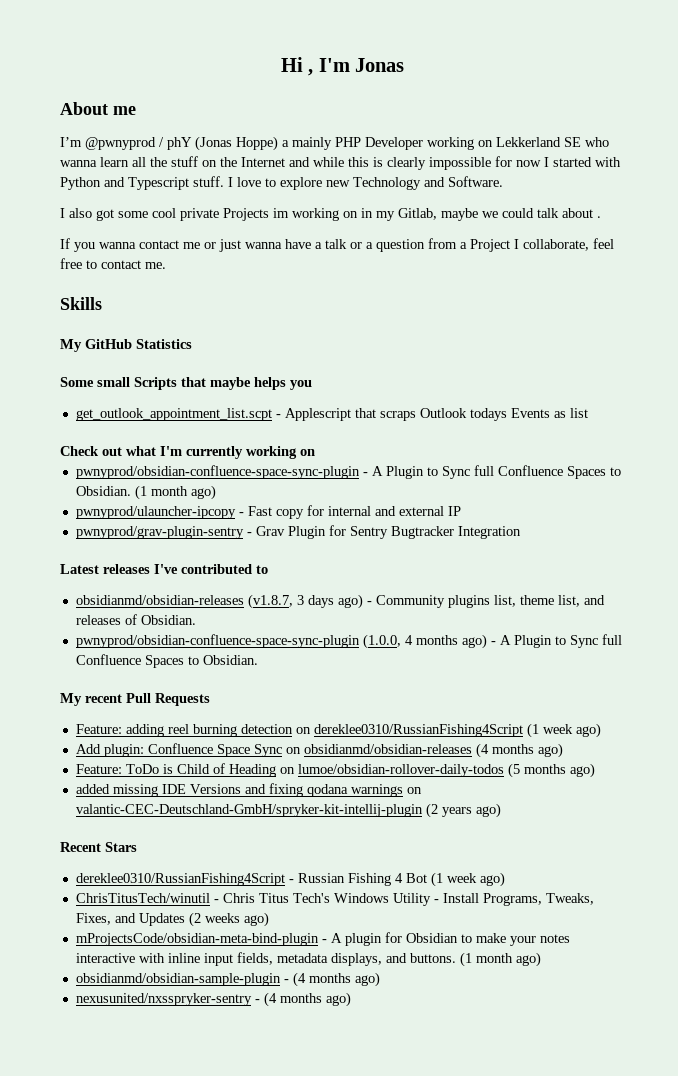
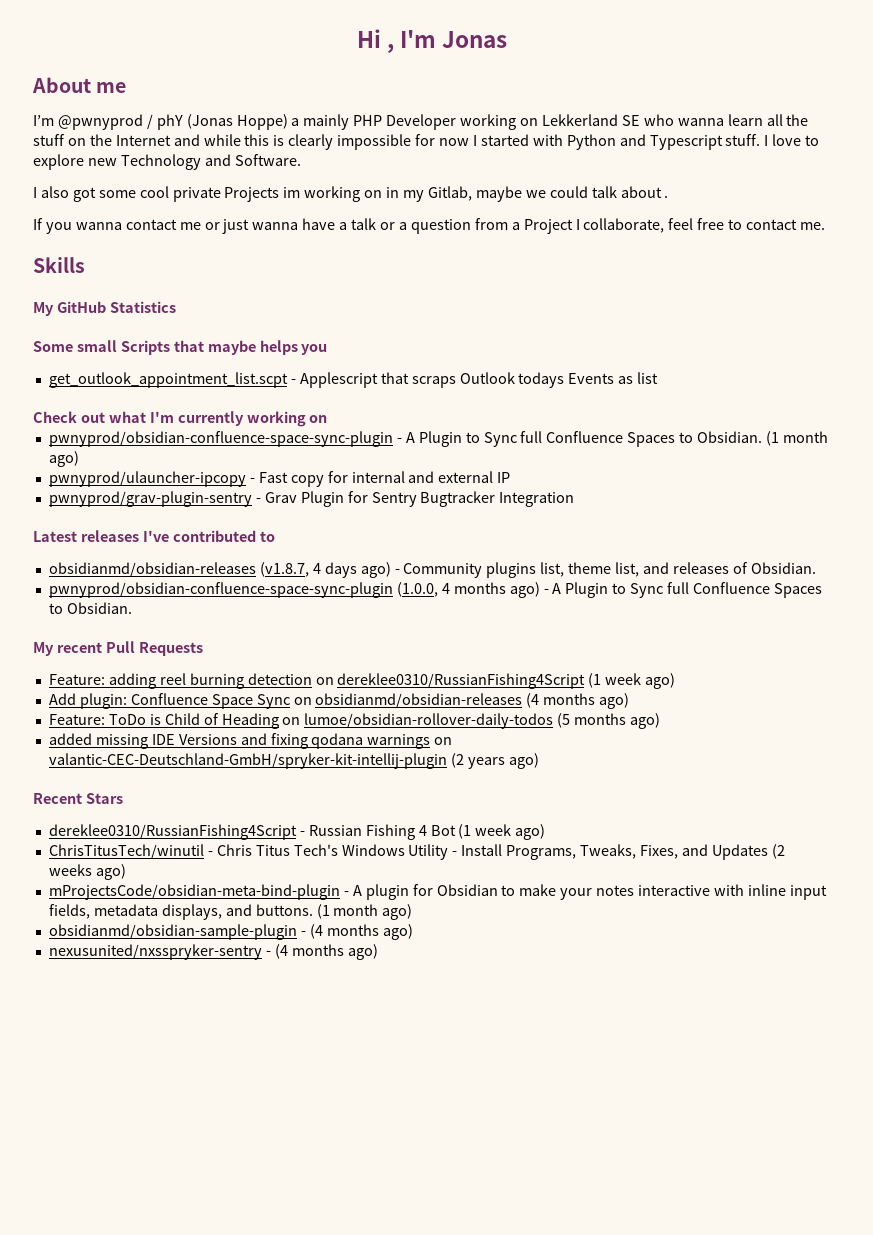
- obsidianmd/obsidian-releases (v1.8.7, 3 days ago) - Community plugins list, theme list, and releases of Obsidian.
+ obsidianmd/obsidian-releases (v1.8.7, 4 days ago) - Community plugins list, theme list, and releases of Obsidian.

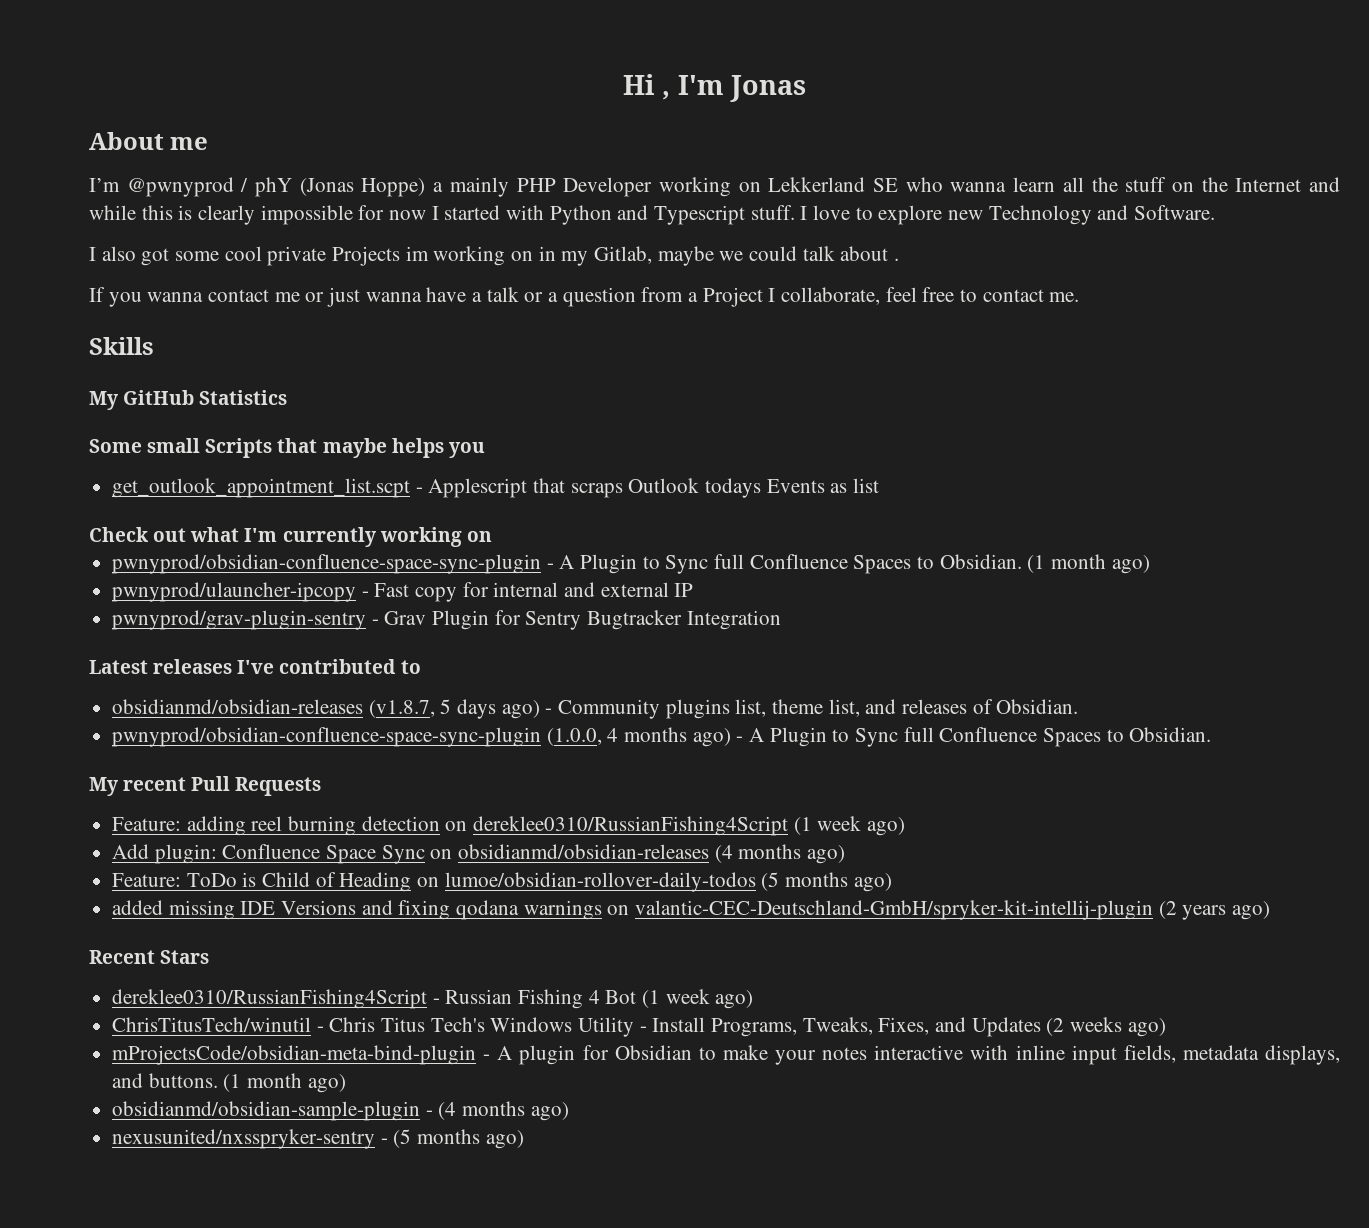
- obsidianmd/obsidian-releases (v1.8.7, 4 days ago) - Community plugins list, theme list, and releases of Obsidian.
+ obsidianmd/obsidian-releases (v1.8.7, 5 days ago) - Community plugins list, theme list, and releases of Obsidian.
- nexusunited/nxsspryker-sentry - (4 months ago)
+ nexusunited/nxsspryker-sentry - (5 months ago)

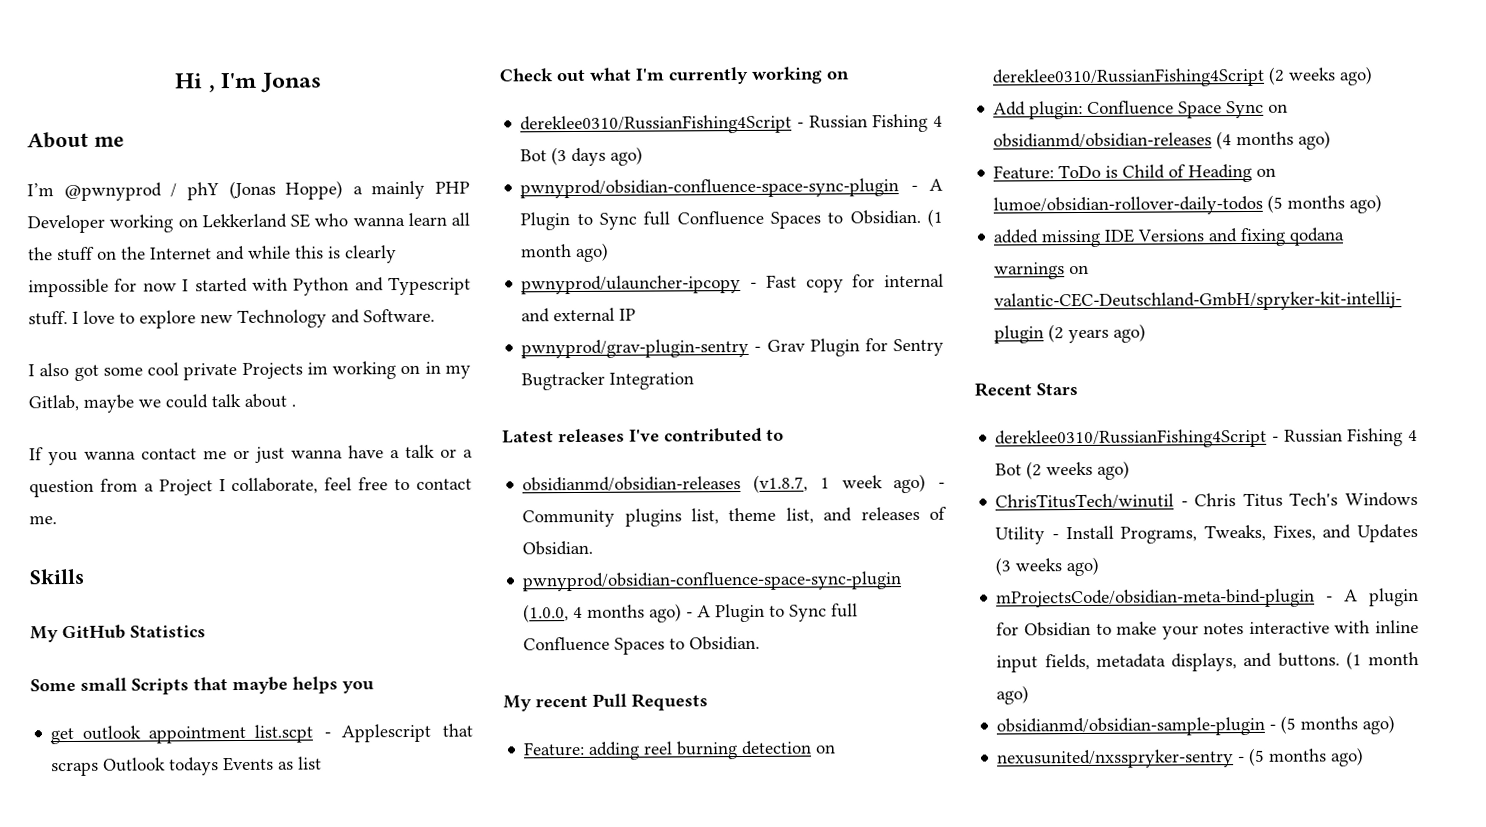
+ dereklee0310/RussianFishing4Script - Russian Fishing 4 Bot (3 days ago)
- obsidianmd/obsidian-releases (v1.8.7, 5 days ago) - Community plugins list, theme list, and releases of Obsidian.
+ obsidianmd/obsidian-releases (v1.8.7, 1 week ago) - Community plugins list, theme list, and releases of Obsidian.
- Feature: adding reel burning detection on dereklee0310/RussianFishing4Script (1 week ago)
+ Feature: adding reel burning detection on dereklee0310/RussianFishing4Script (2 weeks ago)
- dereklee0310/RussianFishing4Script - Russian Fishing 4 Bot (1 week ago)
+ dereklee0310/RussianFishing4Script - Russian Fishing 4 Bot (2 weeks ago)
- ChrisTitusTech/winutil - Chris Titus Tech's Windows Utility - Install Programs, Tweaks, Fixes, and Updates (2 weeks ago)
+ ChrisTitusTech/winutil - Chris Titus Tech's Windows Utility - Install Programs, Tweaks, Fixes, and Updates (3 weeks ago)
- obsidianmd/obsidian-sample-plugin - (4 months ago)
+ obsidianmd/obsidian-sample-plugin - (5 months ago)

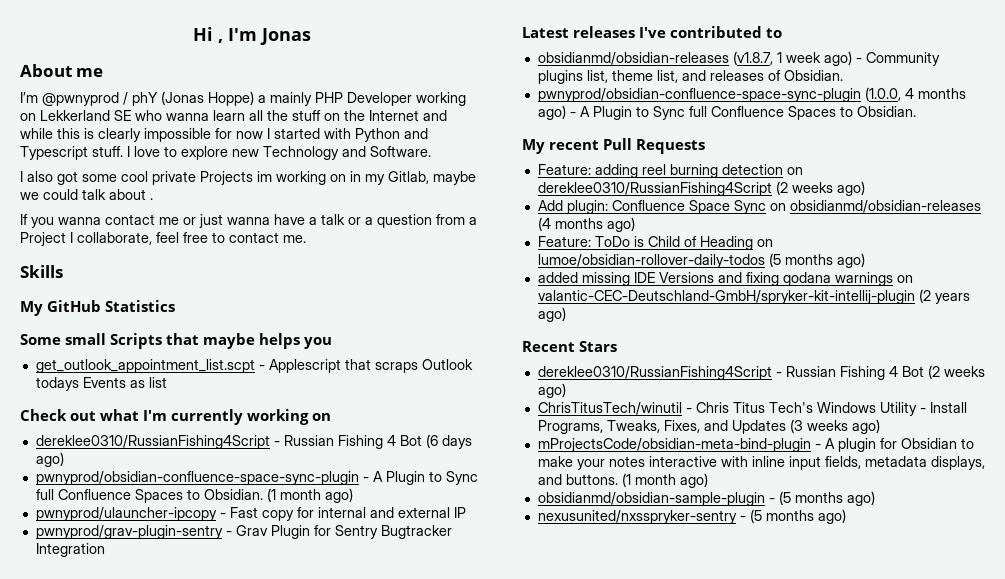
- dereklee0310/RussianFishing4Script - Russian Fishing 4 Bot (3 days ago)
+ dereklee0310/RussianFishing4Script - Russian Fishing 4 Bot (6 days ago)

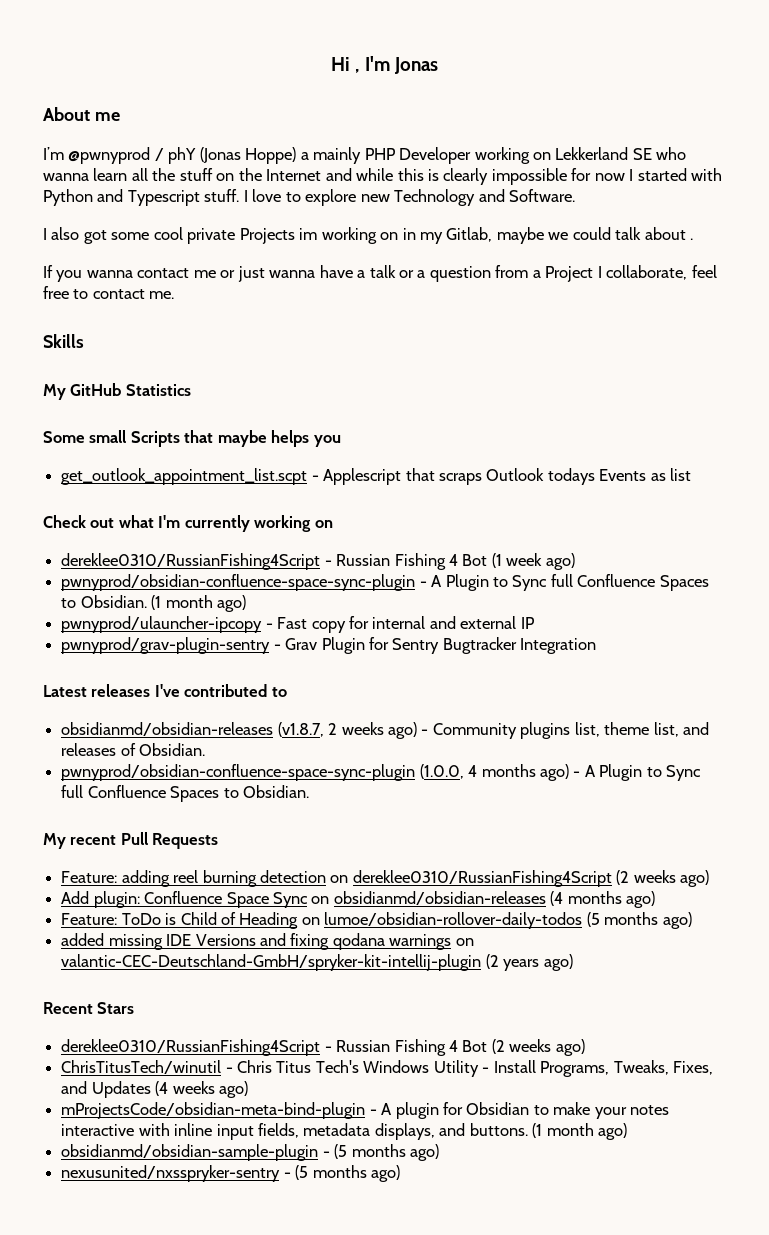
- dereklee0310/RussianFishing4Script - Russian Fishing 4 Bot (6 days ago)
+ dereklee0310/RussianFishing4Script - Russian Fishing 4 Bot (1 week ago)
- obsidianmd/obsidian-releases (v1.8.7, 1 week ago) - Community plugins list, theme list, and releases of Obsidian.
+ obsidianmd/obsidian-releases (v1.8.7, 2 weeks ago) - Community plugins list, theme list, and releases of Obsidian.
- ChrisTitusTech/winutil - Chris Titus Tech's Windows Utility - Install Programs, Tweaks, Fixes, and Updates (3 weeks ago)
+ ChrisTitusTech/winutil - Chris Titus Tech's Windows Utility - Install Programs, Tweaks, Fixes, and Updates (4 weeks ago)

